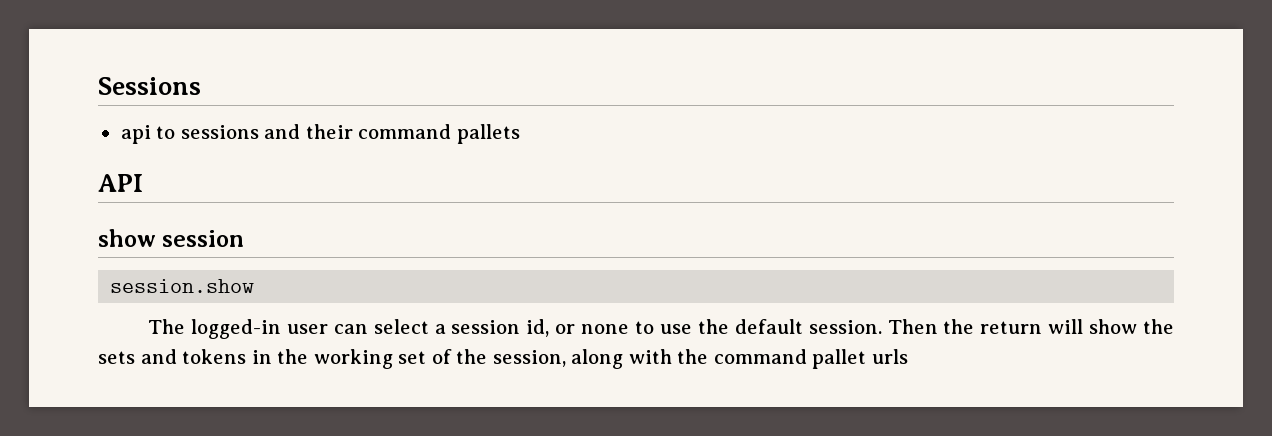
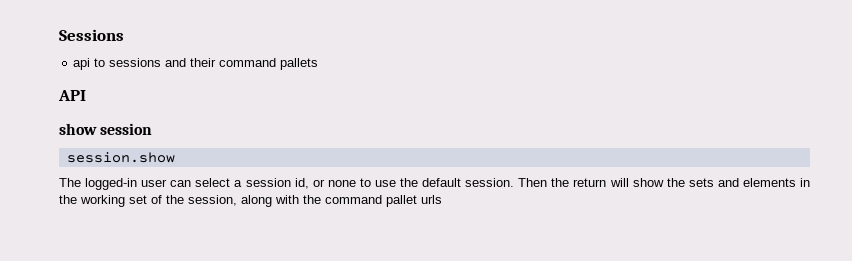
- Then the return will show the sets and tokens in the working set of the session, along with the command pallet urls
+ Then the return will show the sets and elements in the working set of the session, along with the command pallet urls

